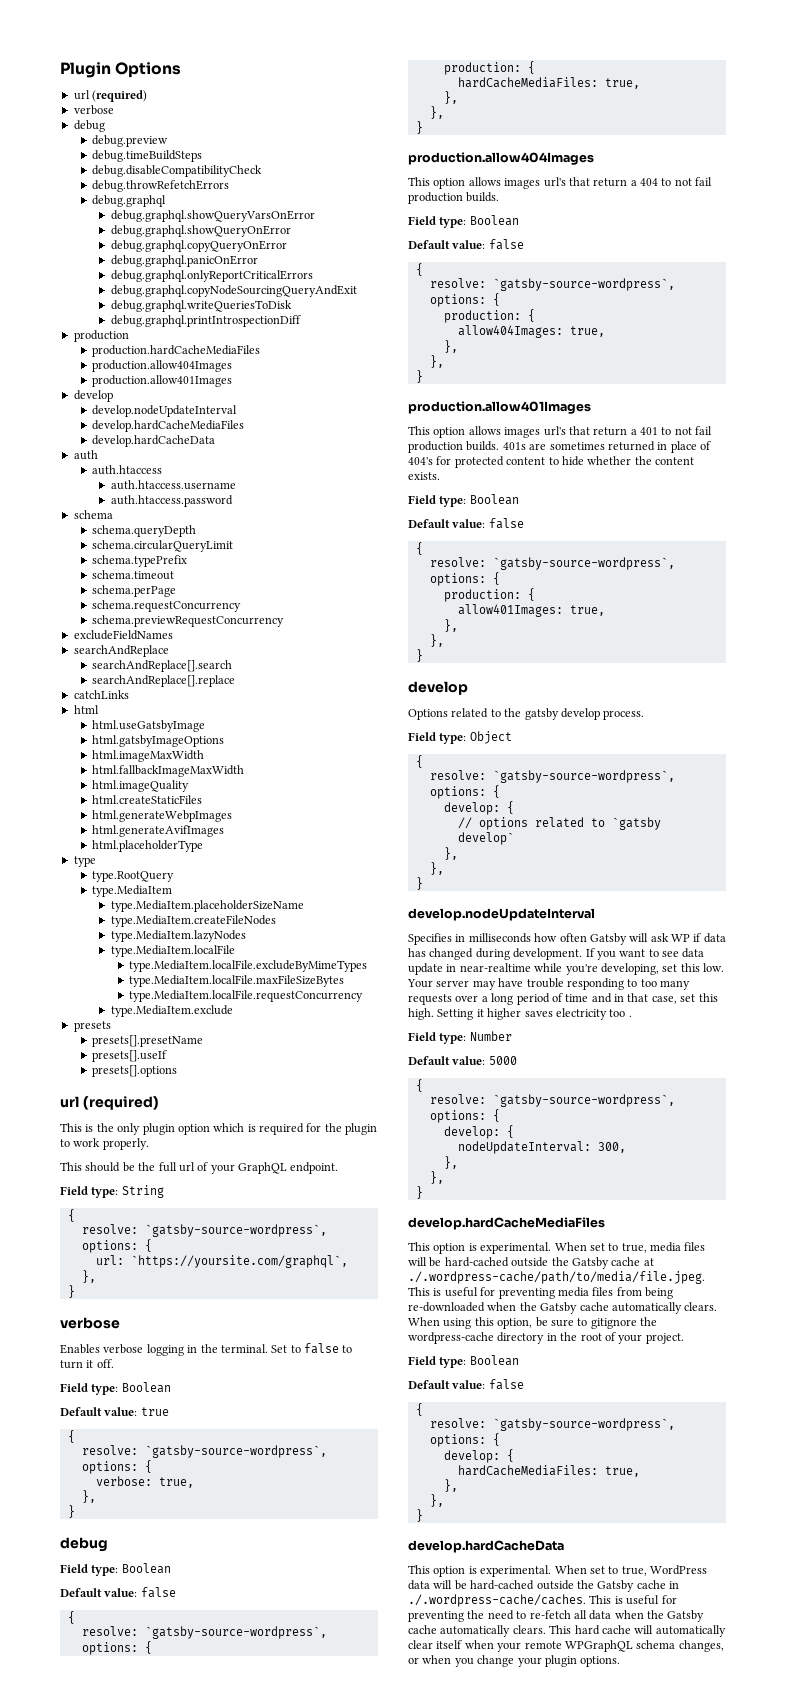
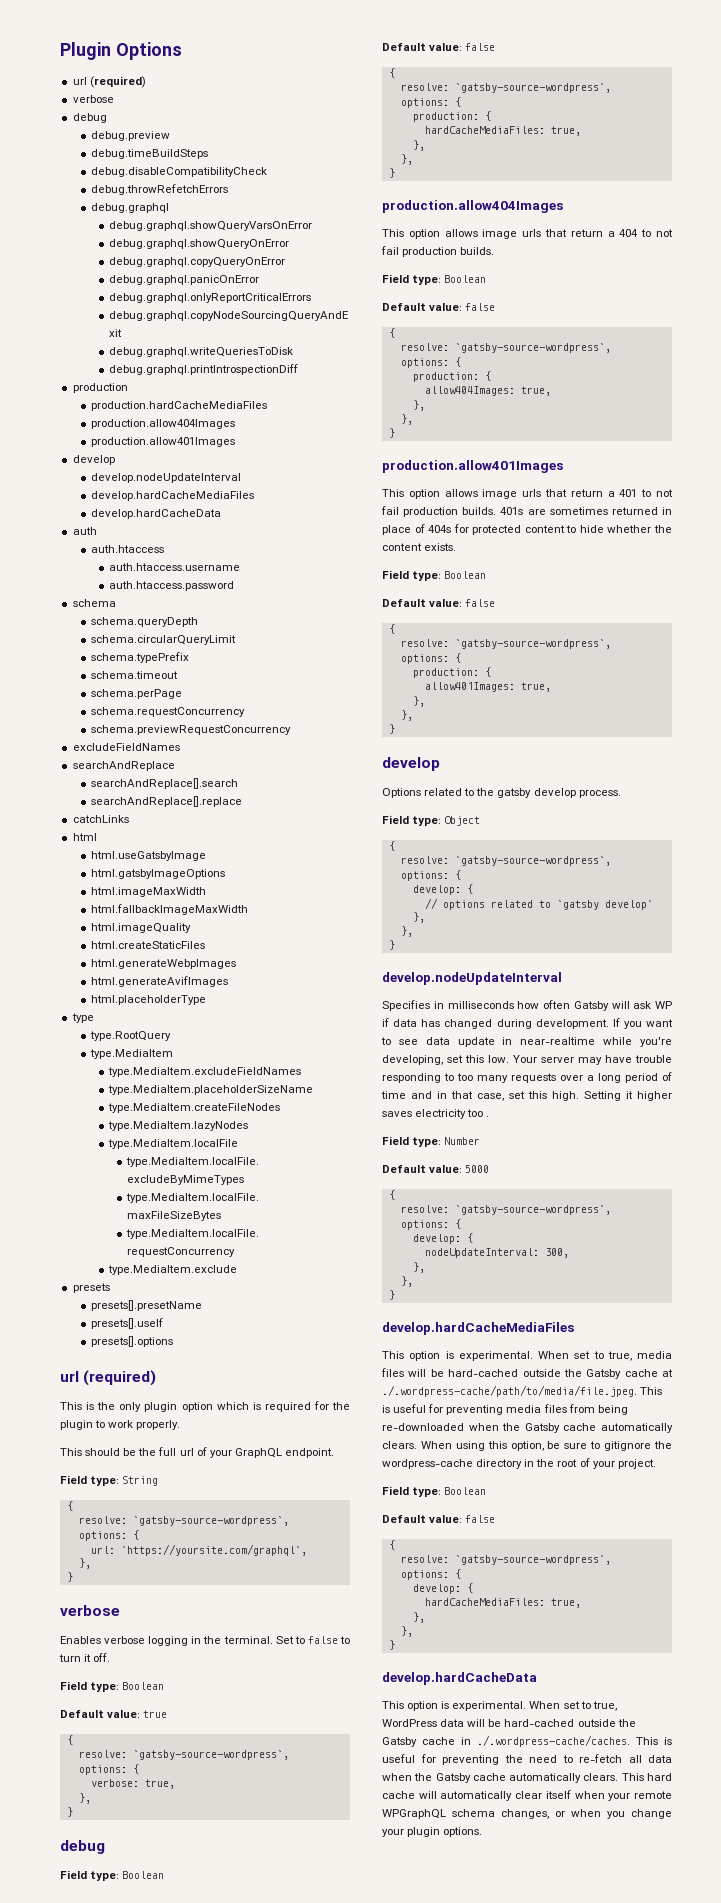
+ type.MediaItem.excludeFieldNames
- This option allows images url's that return a 404 to not fail production builds.
+ This option allows image urls that return a 404 to not fail production builds.
- This option allows images url's that return a 401 to not fail production builds.
+ This option allows image urls that return a 401 to not fail production builds.
- 401s are sometimes returned in place of 404's for protected content to hide whether the content exists.
+ 401s are sometimes returned in place of 404s for protected content to hide whether the content exists.

